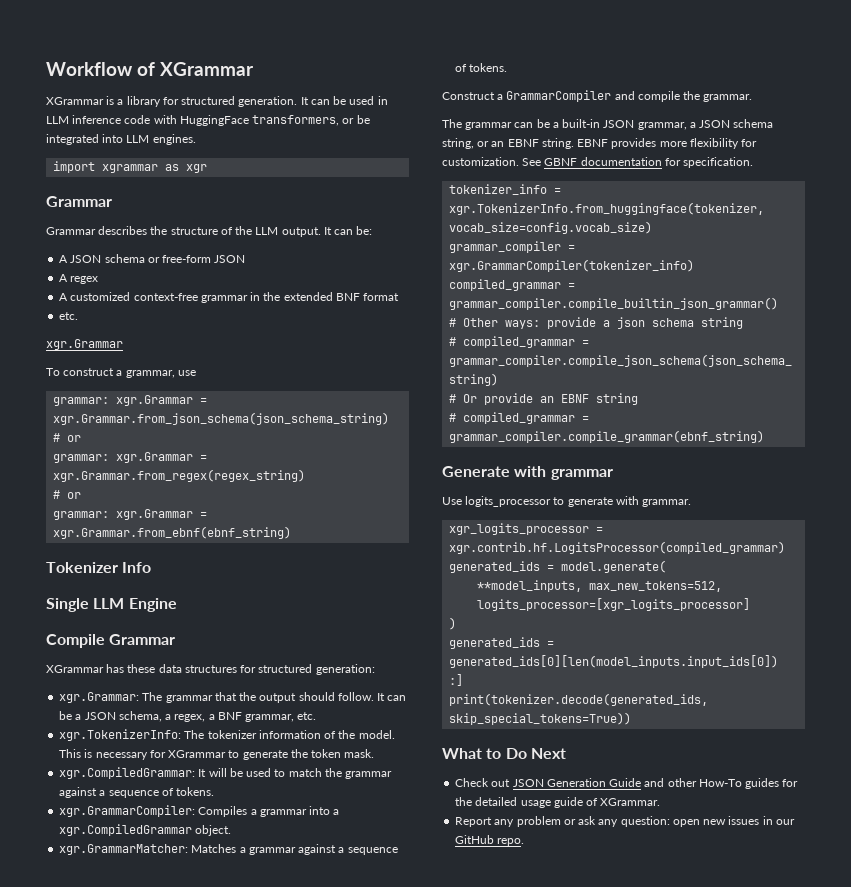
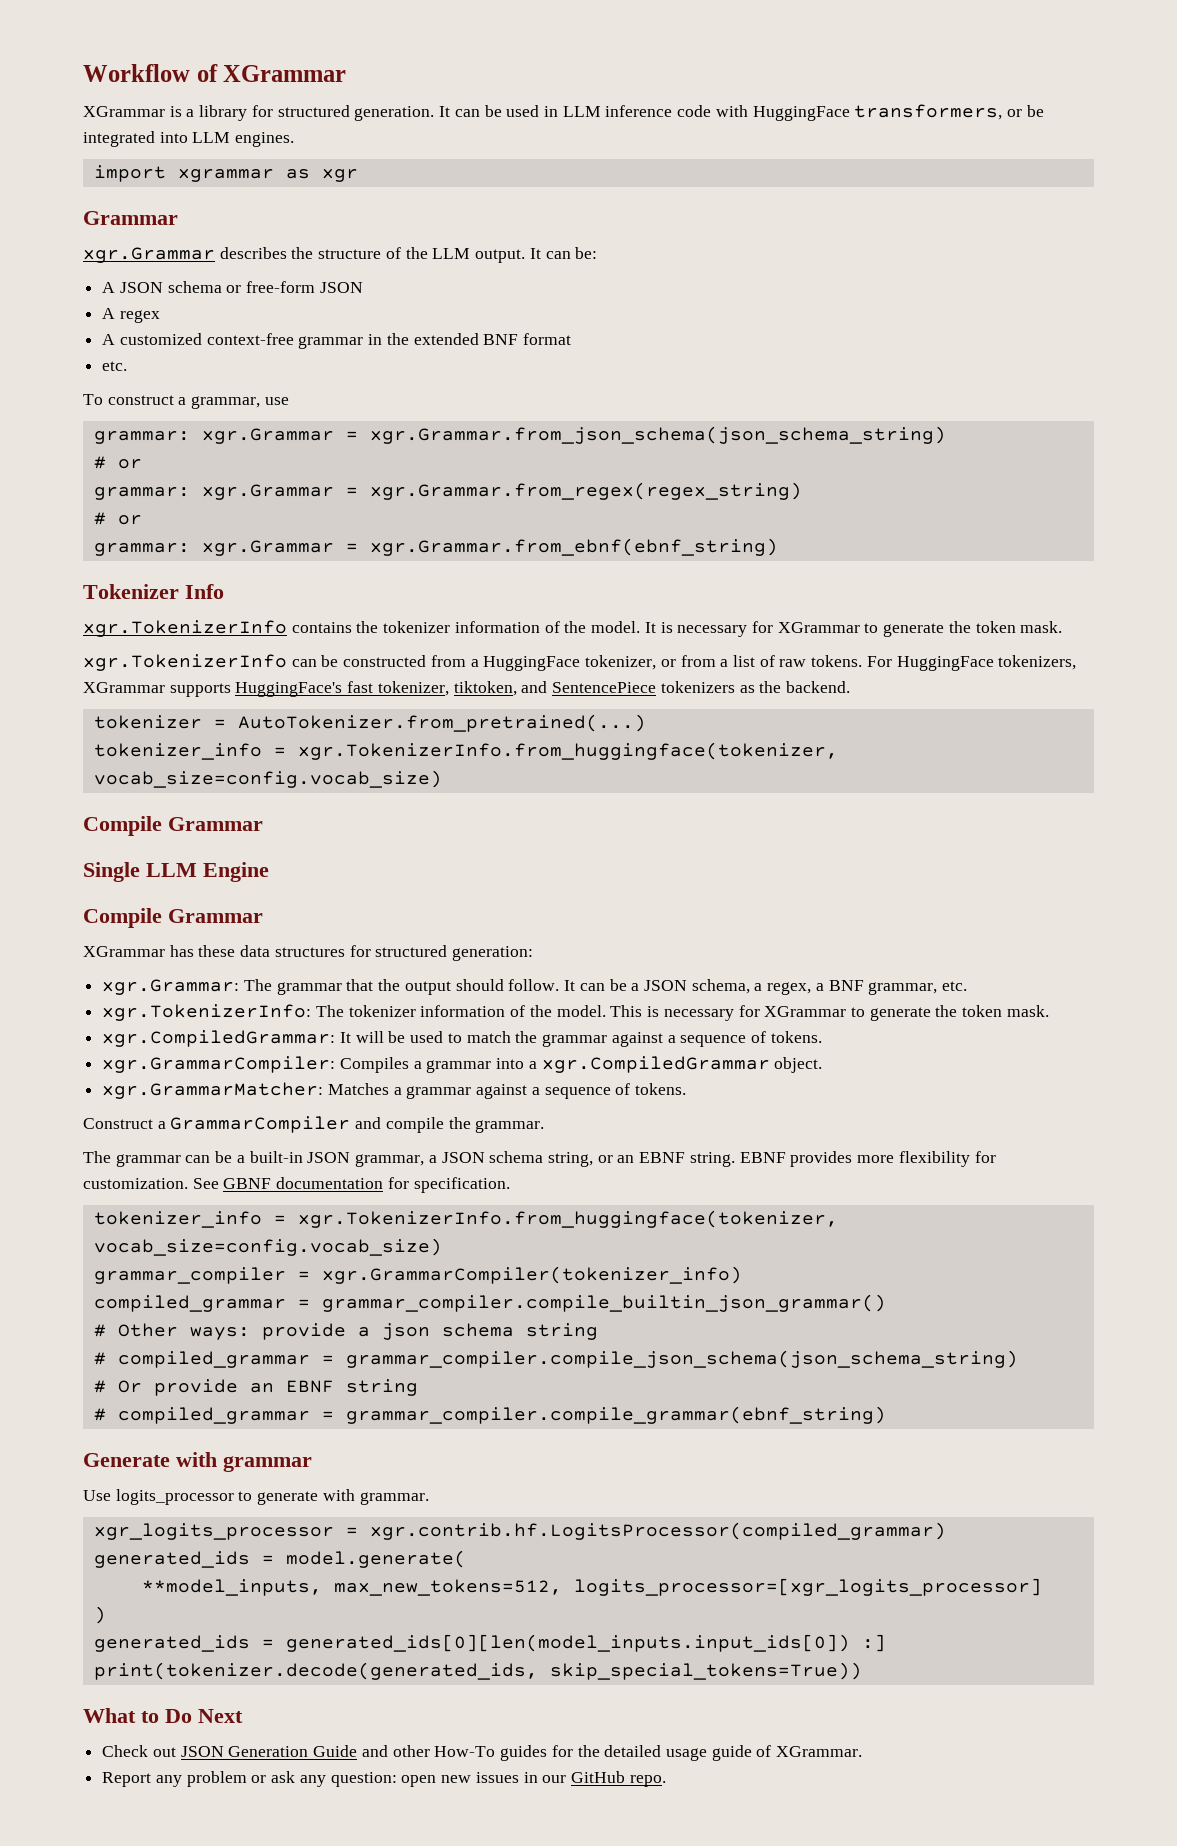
- Grammar describes the structure of the LLM output.
+ xgr.Grammar describes the structure of the LLM output.
  A customized context-free grammar in the extended BNF format
  etc.
- xgr.Grammar
+ xgr.TokenizerInfo contains the tokenizer information of the model. It is necessary for XGrammar to generate the token mask.
+ xgr.TokenizerInfo can be constructed from a HuggingFace tokenizer, or from a list of raw tokens. For HuggingFace tokenizers, XGrammar supports HuggingFace's fast tokenizer, tiktoken, and SentencePiece tokenizers as the backend.
+ tokenizer = AutoTokenizer.from_pretrained(...)
+ tokenizer_info = xgr.TokenizerInfo.from_huggingface(tokenizer, vocab_size=config.vocab_size)
+ Compile Grammar

